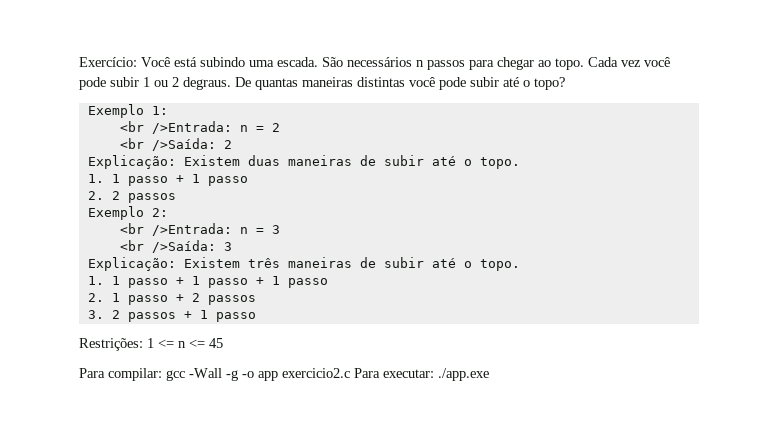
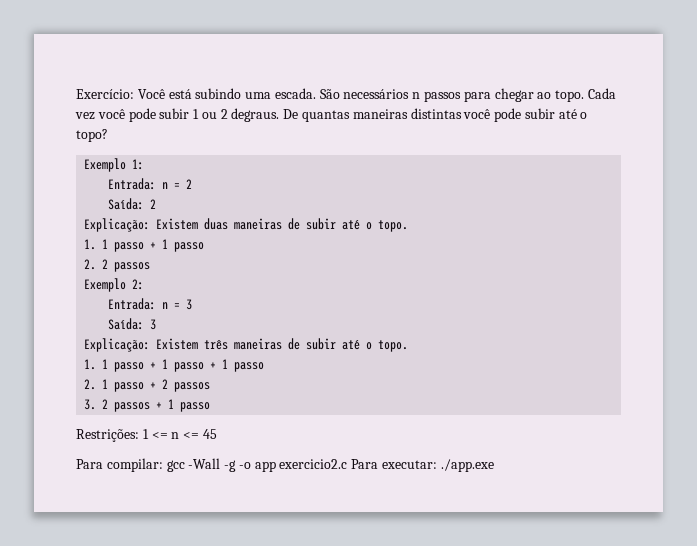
- <br />Entrada: n = 2
+ Entrada: n = 2
- <br />Saída: 2
+ Saída: 2
- <br />Entrada: n = 3
+ Entrada: n = 3
- <br />Saída: 3
+ Saída: 3

